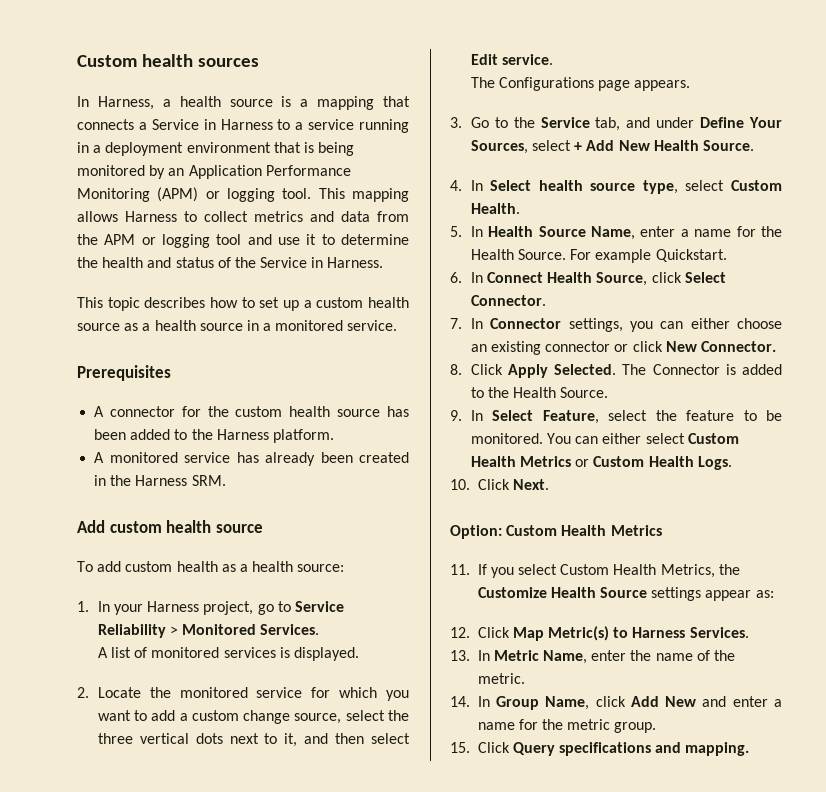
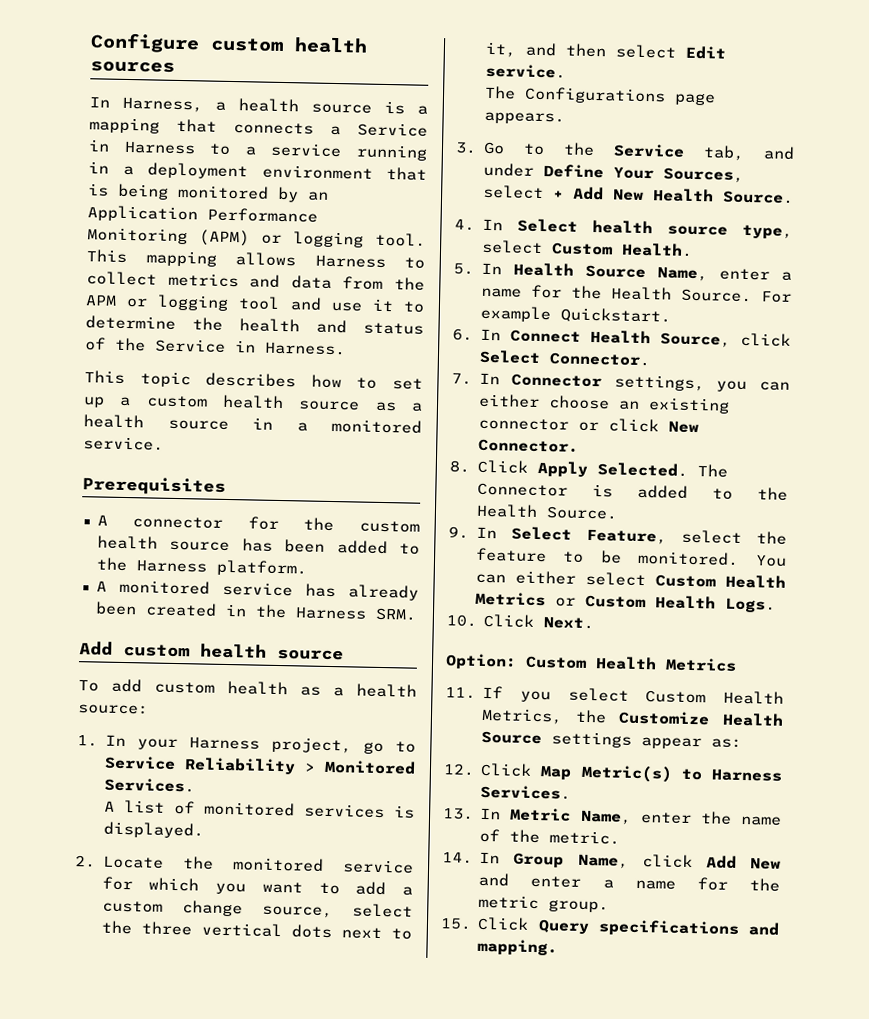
- Custom health sources
+ Configure custom health sources

